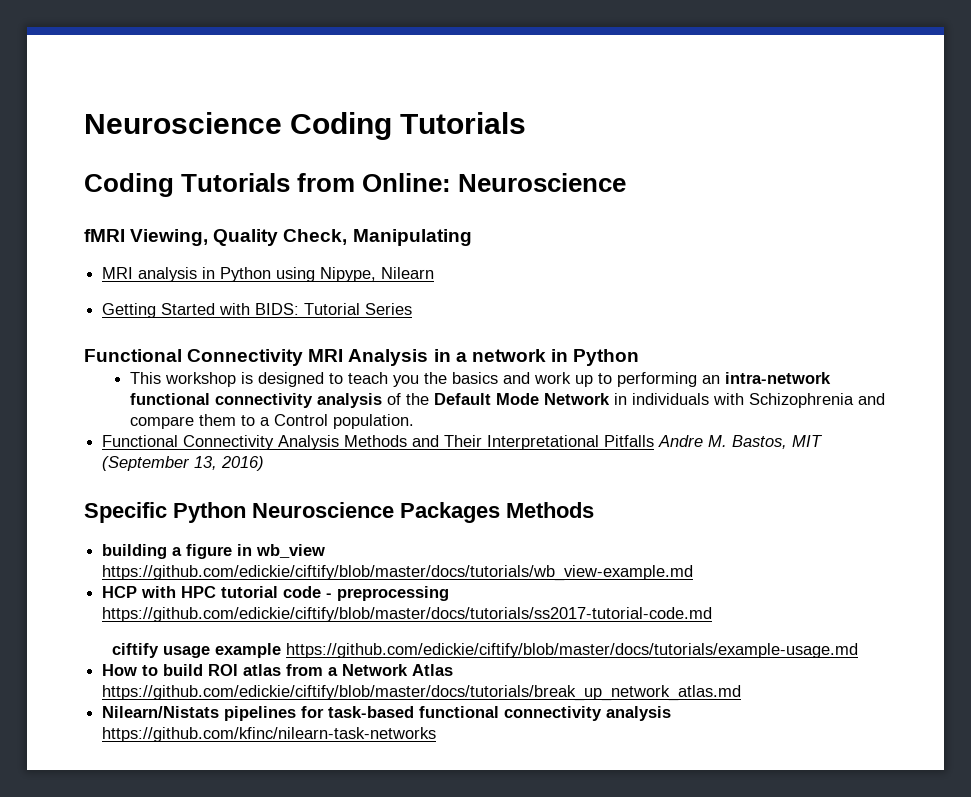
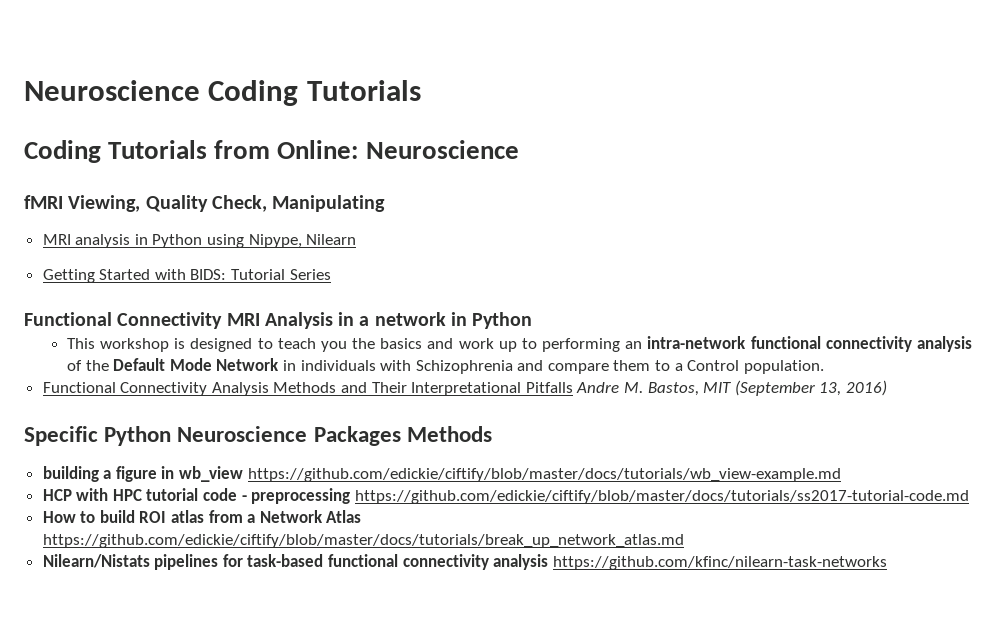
- ciftify usage example https://github.com/edickie/ciftify/blob/master/docs/tutorials/example-usage.md

